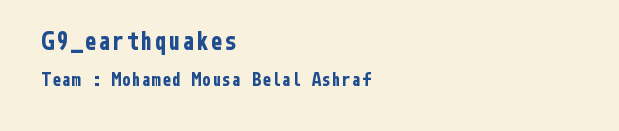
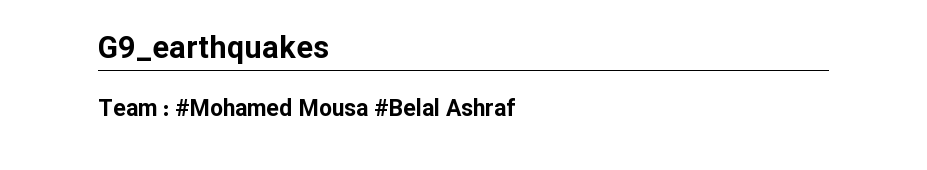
- Team : Mohamed Mousa Belal Ashraf
+ Team : #Mohamed Mousa #Belal Ashraf

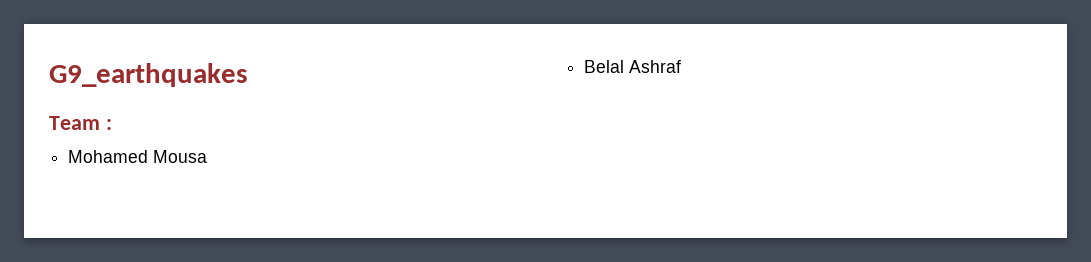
- Team : #Mohamed Mousa #Belal Ashraf
+ Team :
+ Mohamed Mousa
+ Belal Ashraf

